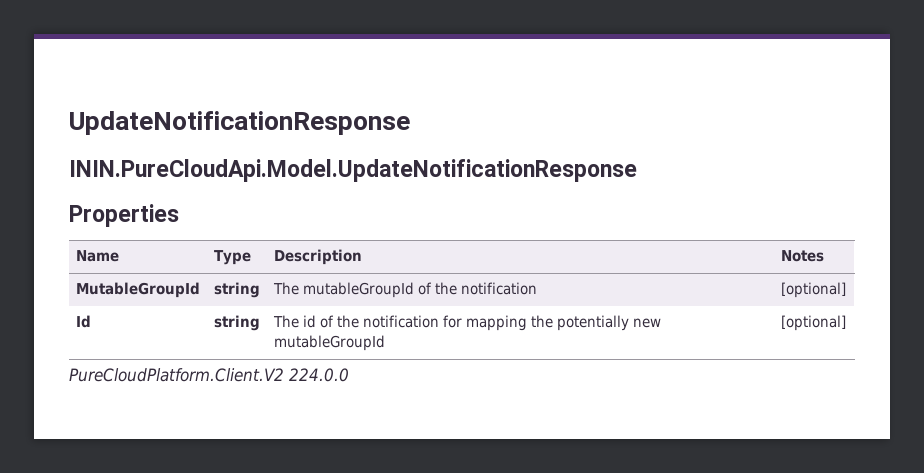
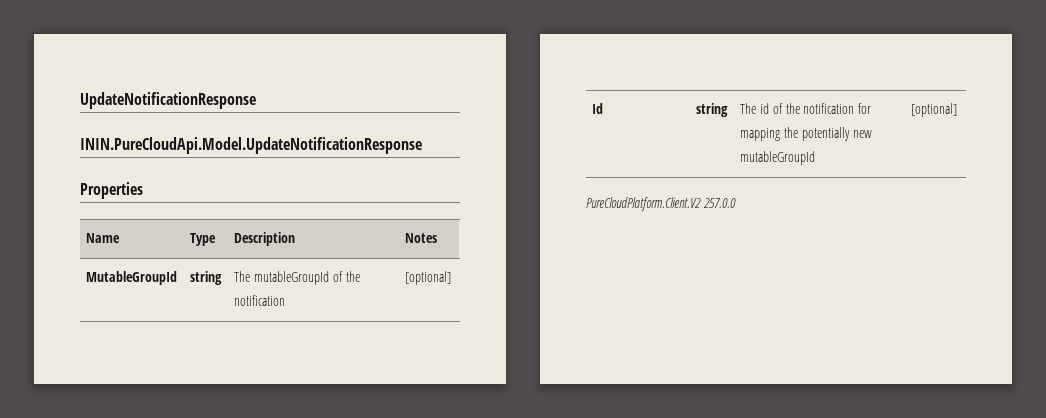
- PureCloudPlatform.Client.V2 224.0.0
+ PureCloudPlatform.Client.V2 257.0.0

